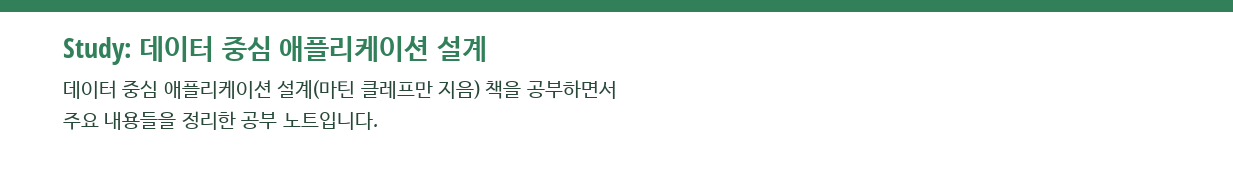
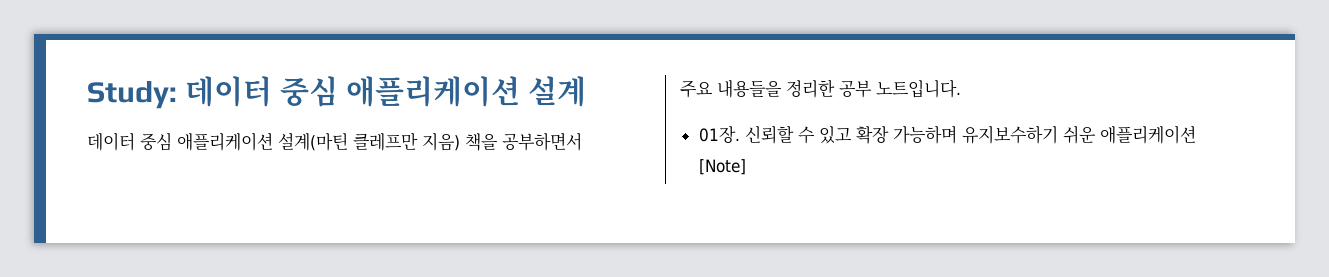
+ 01장. 신뢰할 수 있고 확장 가능하며 유지보수하기 쉬운 애플리케이션 [Note]

